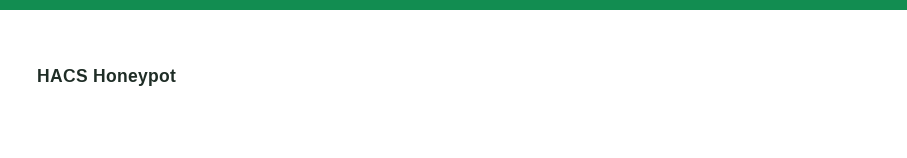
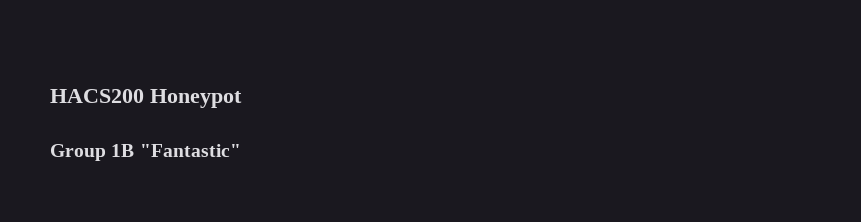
- HACS Honeypot
+ HACS200 Honeypot
+ Group 1B "Fantastic"

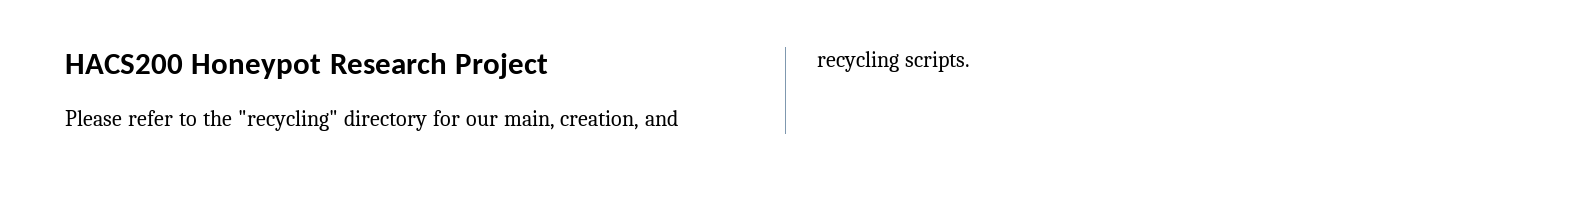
- HACS200 Honeypot
- Group 1B "Fantastic"
+ HACS200 Honeypot Research Project
+ Please refer to the "recycling" directory for our main, creation, and recycling scripts.

